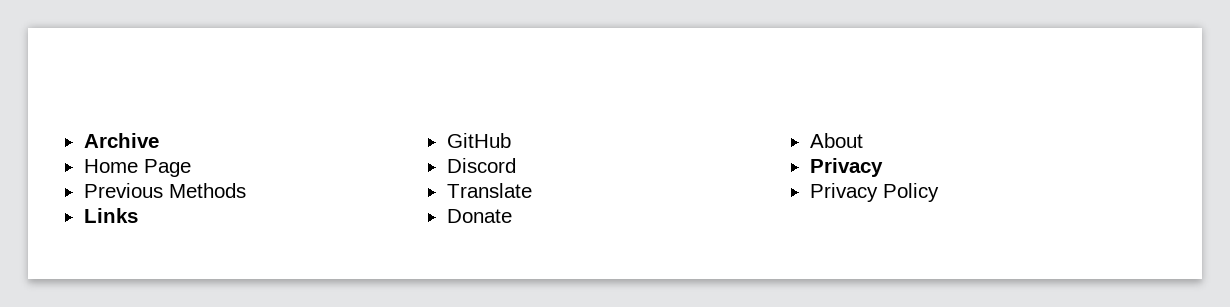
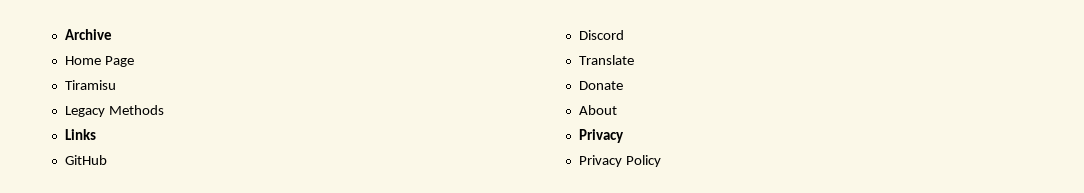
- Previous Methods
+ Tiramisu
+ Legacy Methods

